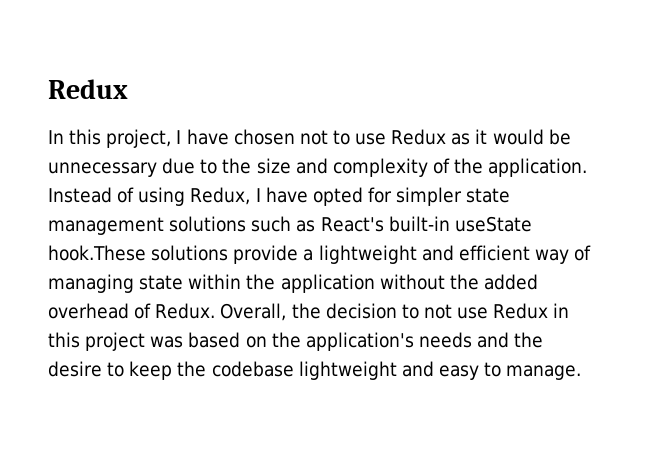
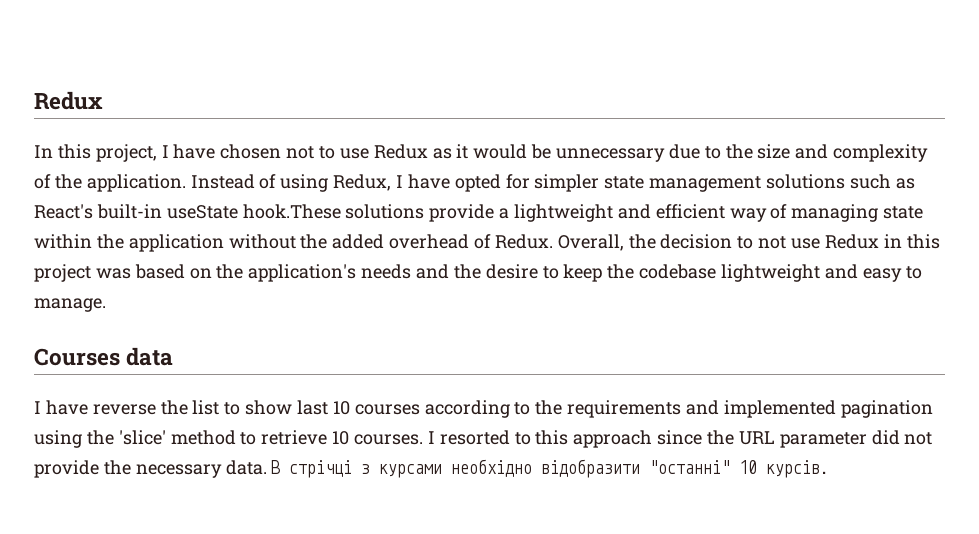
+ Courses data
+ I have reverse the list to show last 10 courses according to the requirements and implemented pagination using the 'slice' method to retrieve 10 courses. I resorted to this approach since the URL parameter did not provide the necessary data. В стрічці з курсами необхідно відобразити "останні" 10 курсів.

